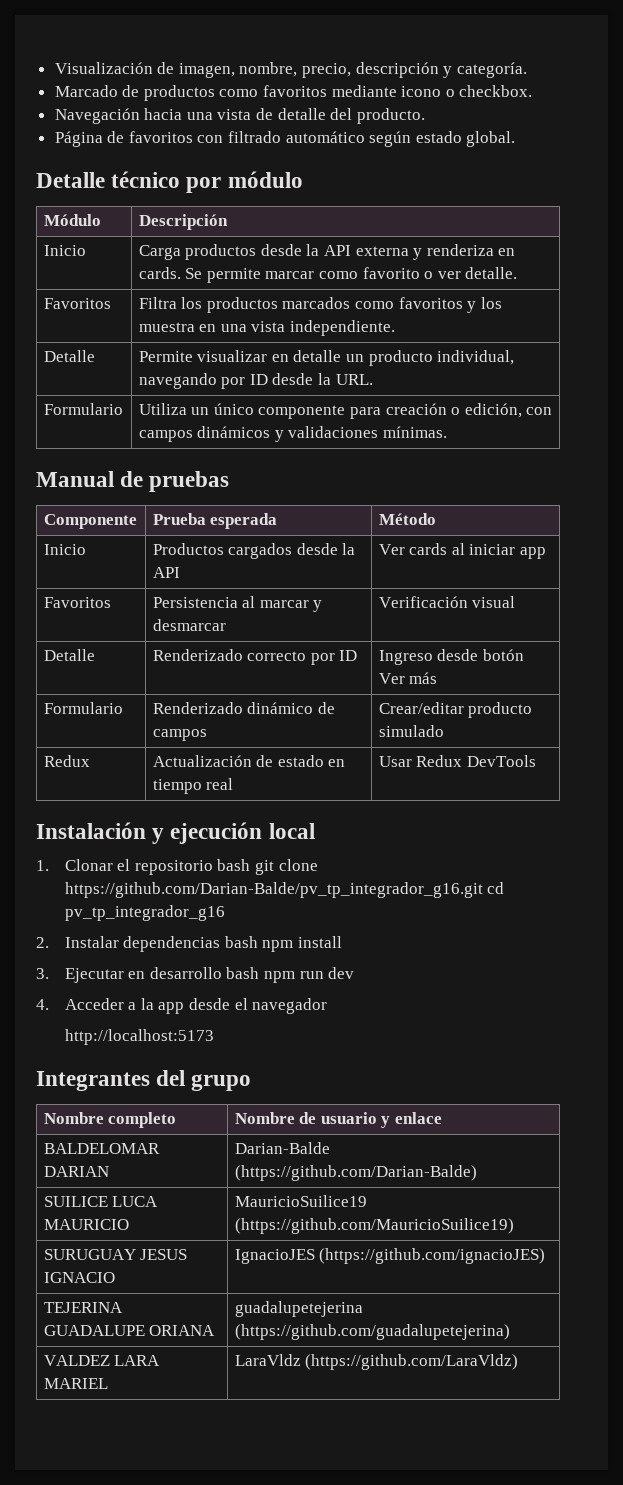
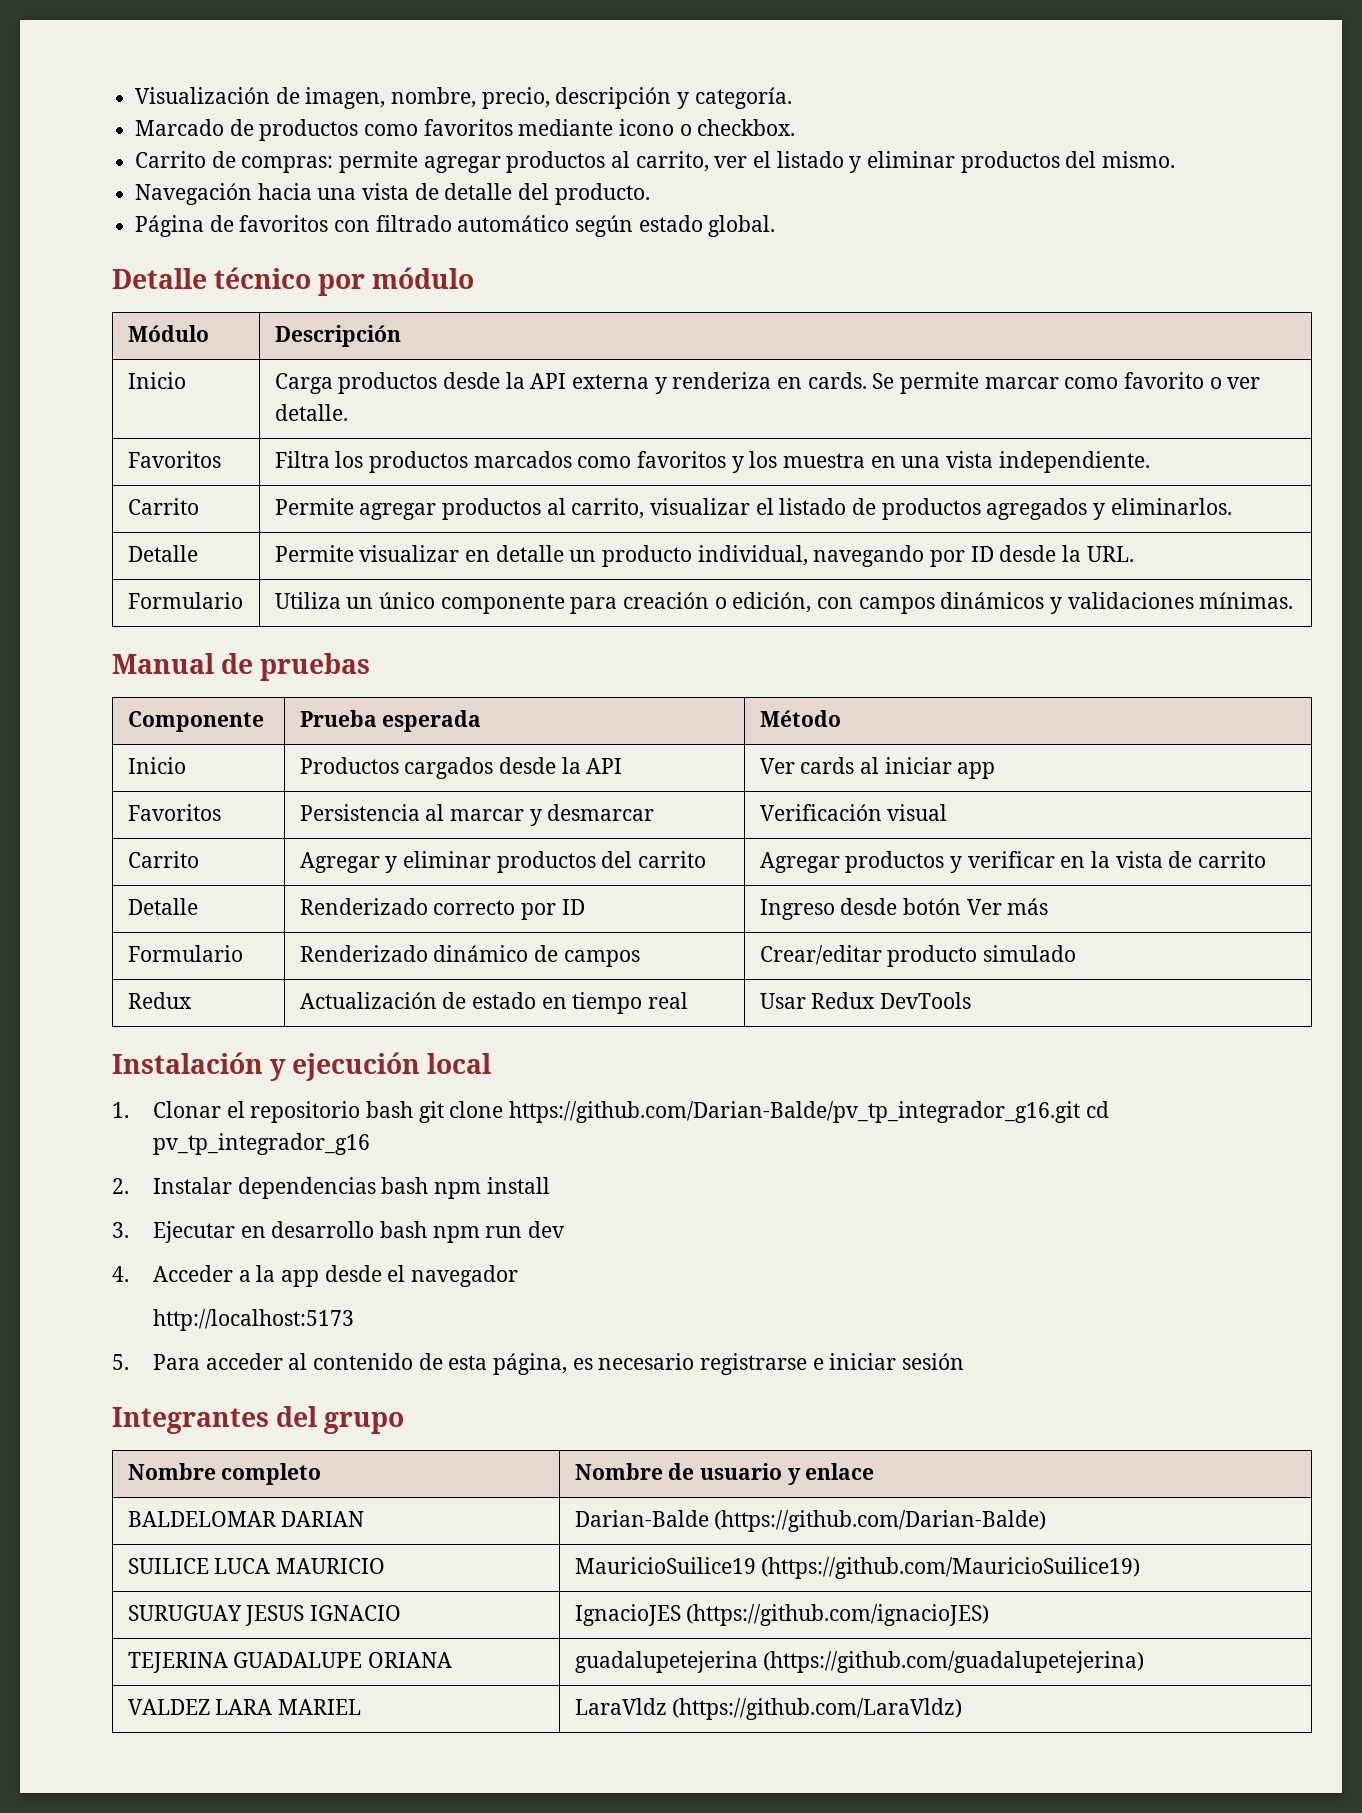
+ Carrito de compras: permite agregar productos al carrito, ver el listado y eliminar productos del mismo.
+ Carrito | Permite agregar productos al carrito, visualizar el listado de productos agregados y eliminarlos.
+ Carrito | Agregar y eliminar productos del carrito | Agregar productos y verificar en la vista de carrito
+ 5. Para acceder al contenido de esta página, es necesario registrarse e iniciar sesión

